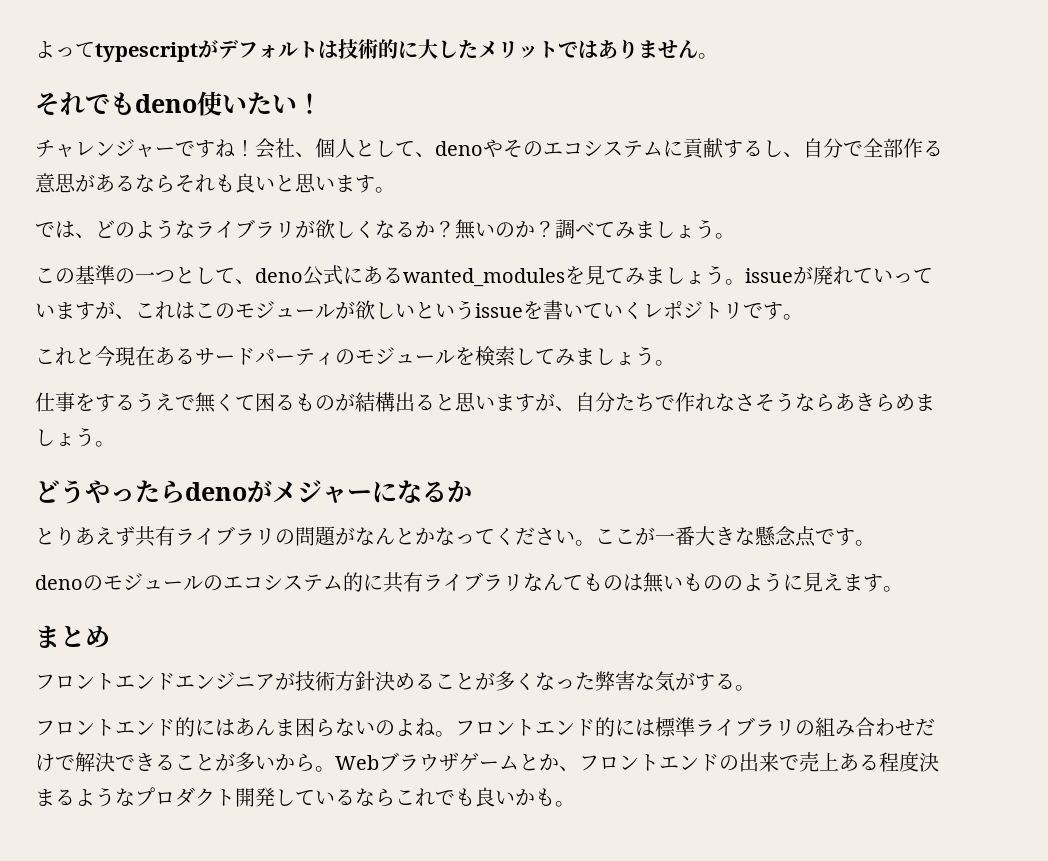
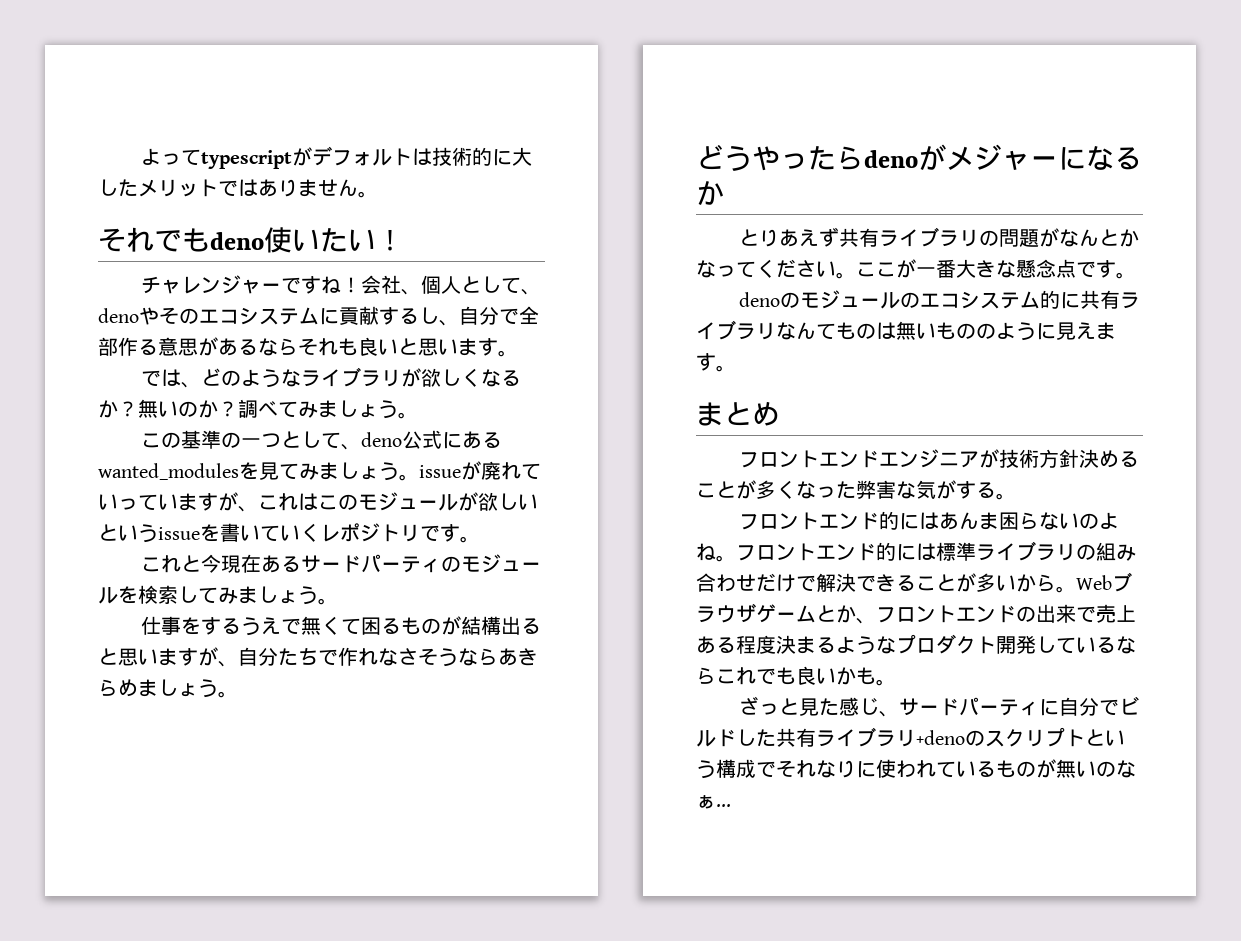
+ ざっと見た感じ、サードパーティに自分でビルドした共有ライブラリ+denoのスクリプトという構成でそれなりに使われているものが無いのなぁ...

